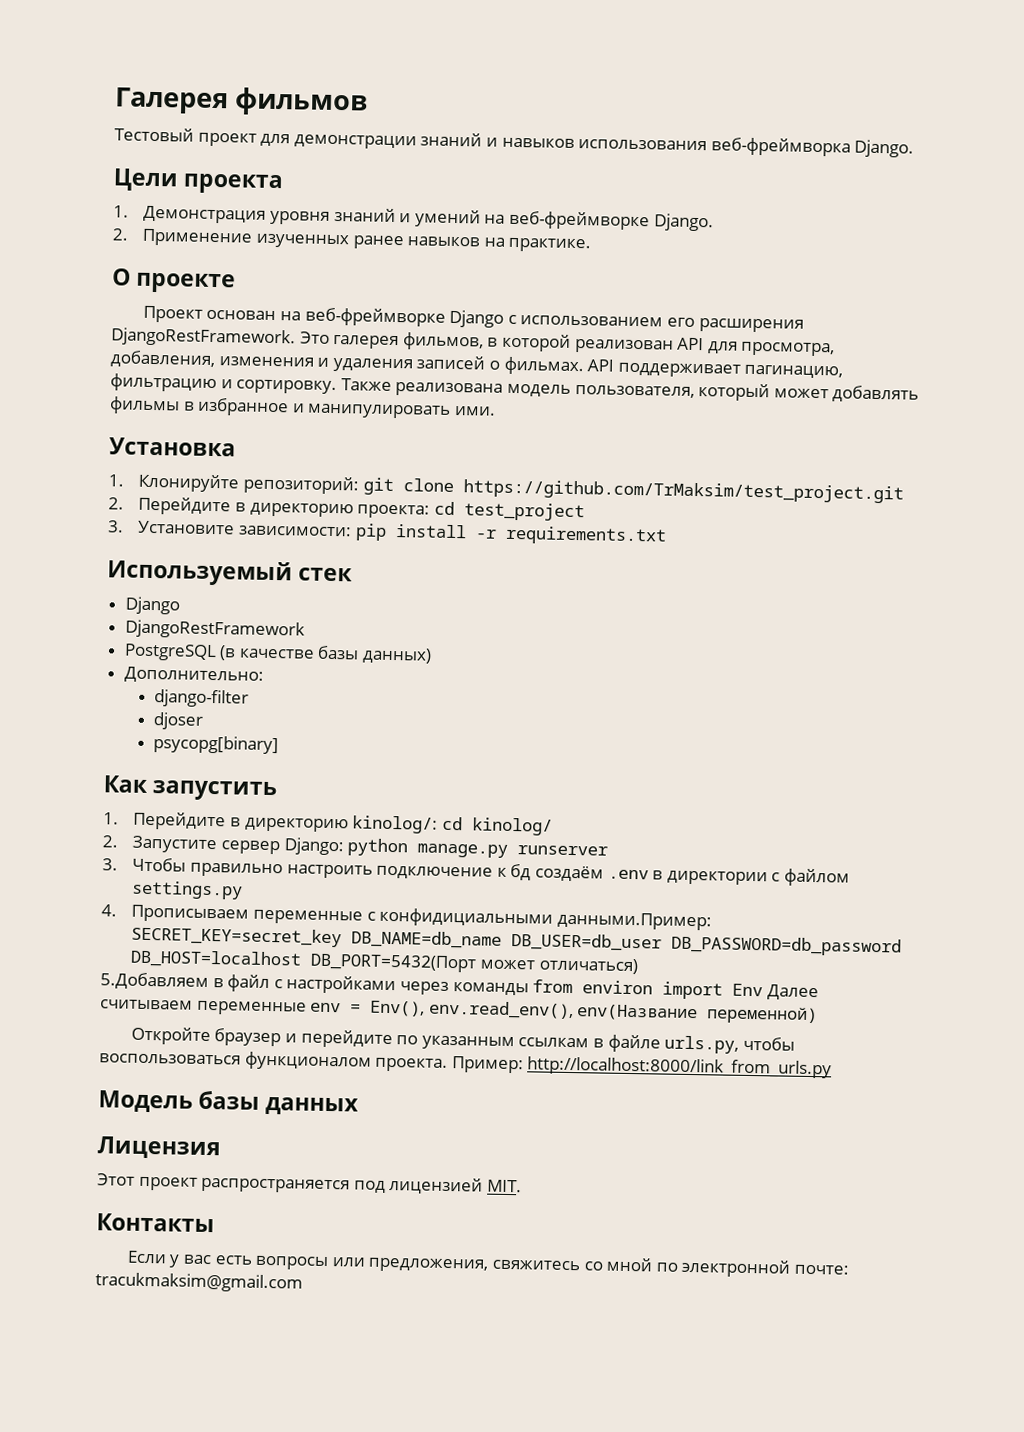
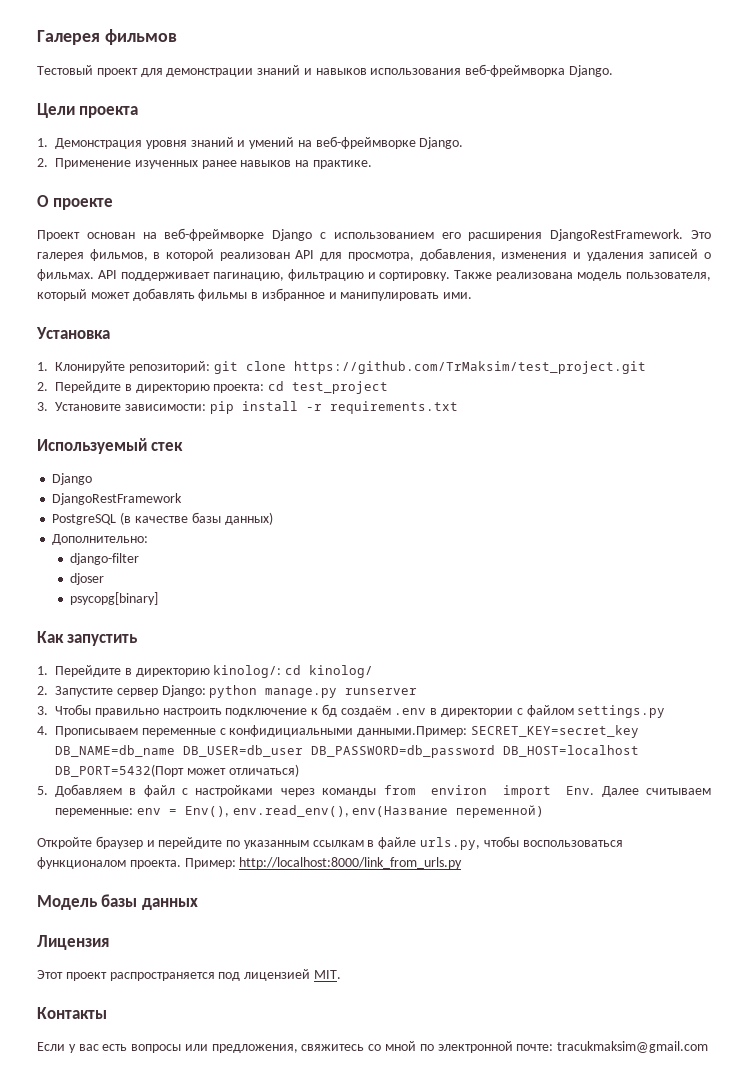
- 5.Добавляем в файл с настройками через команды from environ import Env Далее считываем переменные env = Env(), env.read_env(), env(Название переменной)
+ 5. Добавляем в файл с настройками через команды from environ import Env. Далее считываем переменные: env = Env(), env.read_env(), env(Название переменной)

